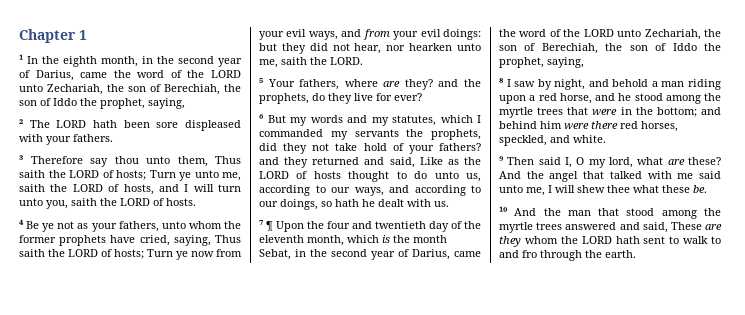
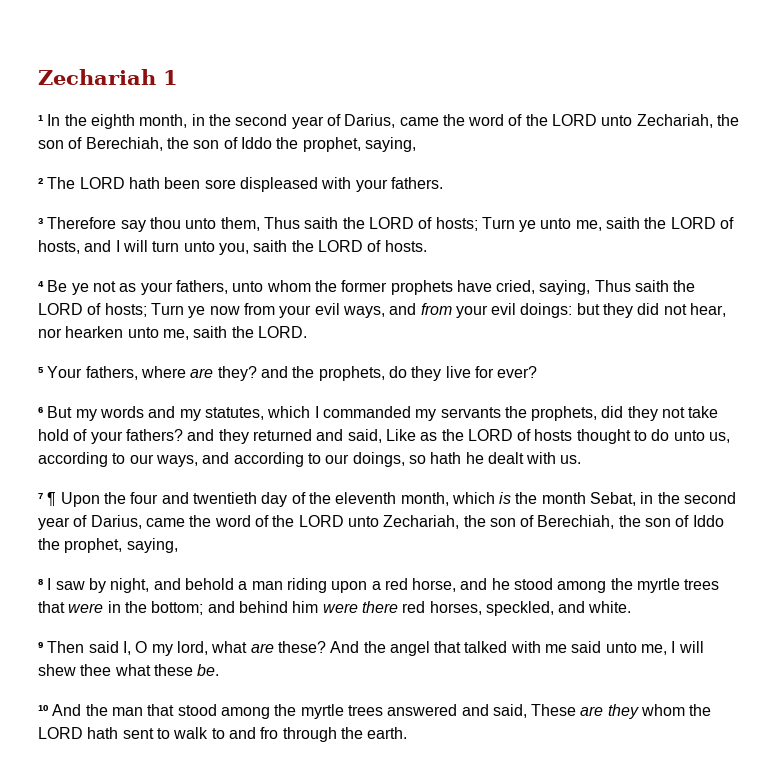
- Chapter 1
+ Zechariah 1

